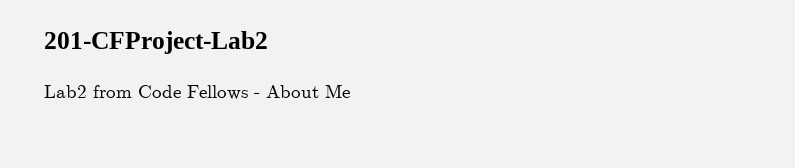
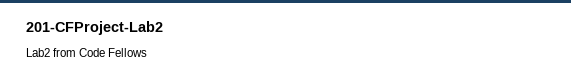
- Lab2 from Code Fellows - About Me
+ Lab2 from Code Fellows

